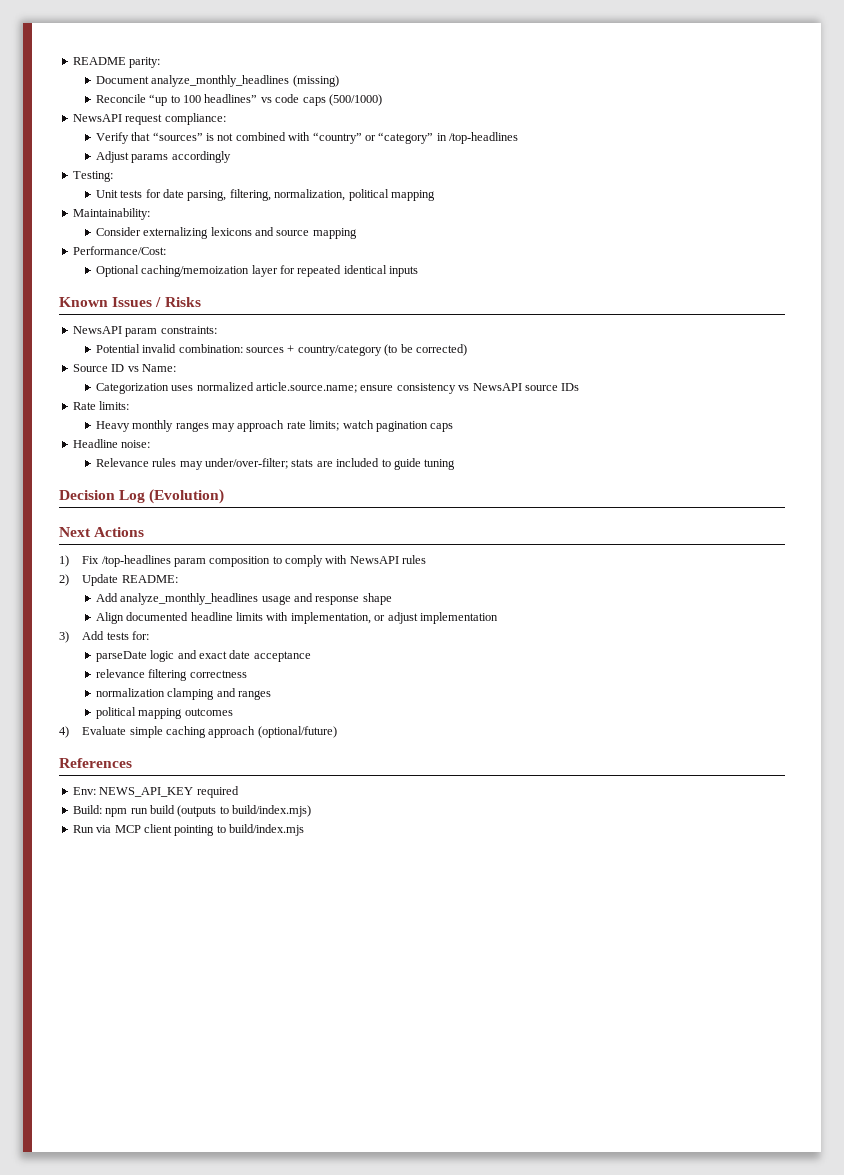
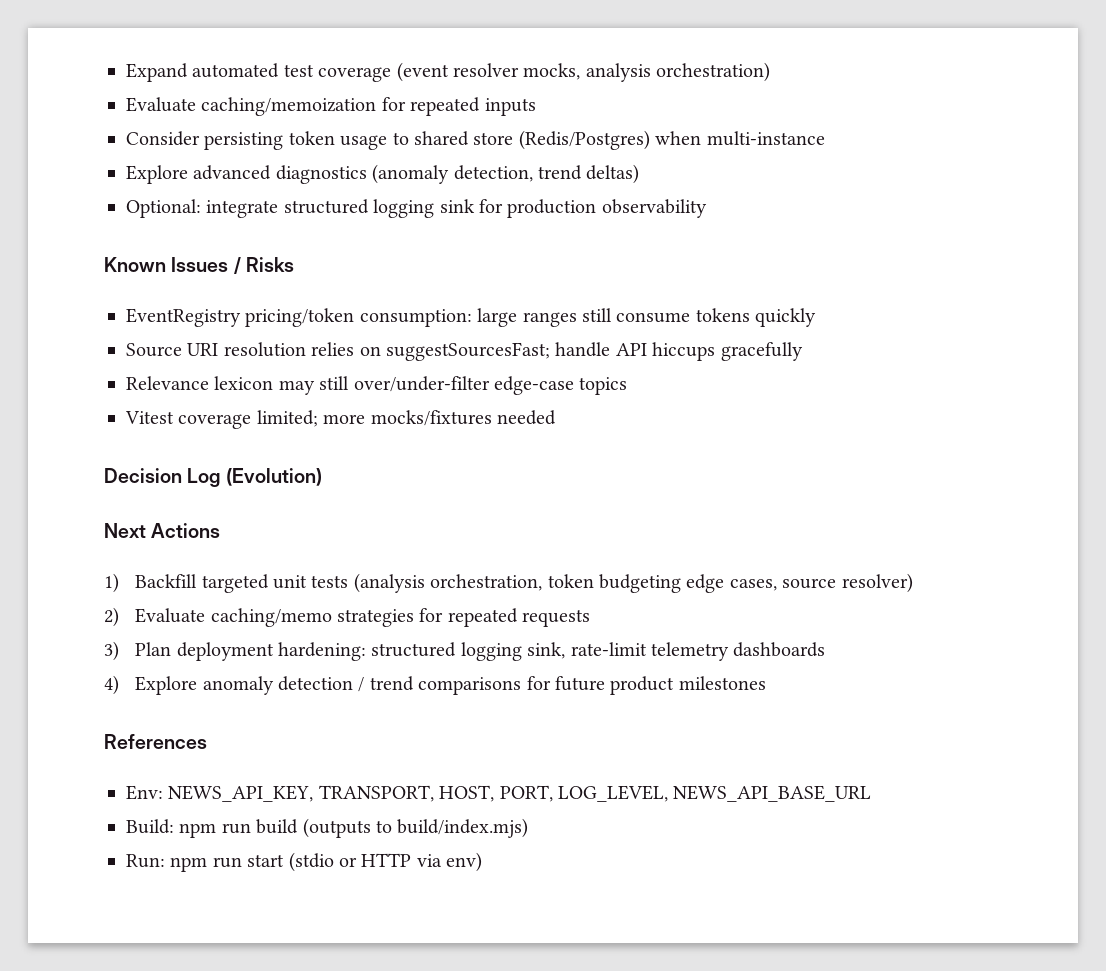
- README parity:
- Document analyze_monthly_headlines (missing)
- Reconcile “up to 100 headlines” vs code caps (500/1000)
- NewsAPI request compliance:
- Verify that “sources” is not combined with “country” or “category” in /top-headlines
- Adjust params accordingly
- Testing:
- Unit tests for date parsing, filtering, normalization, political mapping
- Maintainability:
- Consider externalizing lexicons and source mapping
- Performance/Cost:
- Optional caching/memoization layer for repeated identical inputs
+ Expand automated test coverage (event resolver mocks, analysis orchestration)
+ Evaluate caching/memoization for repeated inputs
+ Consider persisting token usage to shared store (Redis/Postgres) when multi-instance
+ Explore advanced diagnostics (anomaly detection, trend deltas)
+ Optional: integrate structured logging sink for production observability
  Known Issues / Risks
- NewsAPI param constraints:
- Potential invalid combination: sources + country/category (to be corrected)
- Source ID vs Name:
- Categorization uses normalized article.source.name; ensure consistency vs NewsAPI source IDs
- Rate limits:
- Heavy monthly ranges may approach rate limits; watch pagination caps
- Headline noise:
- Relevance rules may under/over-filter; stats are included to guide tuning
+ EventRegistry pricing/token consumption: large ranges still consume tokens quickly
+ Source URI resolution relies on suggestSourcesFast; handle API hiccups gracefully
+ Relevance lexicon may still over/under-filter edge-case topics
+ Vitest coverage limited; more mocks/fixtures needed
- 1) Fix /top-headlines param composition to comply with NewsAPI rules
- 2) Update README:
- Add analyze_monthly_headlines usage and response shape
- Align documented headline limits with implementation, or adjust implementation
- 3) Add tests for:
- parseDate logic and exact date acceptance
- relevance filtering correctness
- normalization clamping and ranges
- political mapping outcomes
- 4) Evaluate simple caching approach (optional/future)
+ 1) Backfill targeted unit tests (analysis orchestration, token budgeting edge cases, source resolver)
+ 2) Evaluate caching/memo strategies for repeated requests
+ 3) Plan deployment hardening: structured logging sink, rate-limit telemetry dashboards
+ 4) Explore anomaly detection / trend comparisons for future product milestones
  References
- Env: NEWS_API_KEY required
+ Env: NEWS_API_KEY, TRANSPORT, HOST, PORT, LOG_LEVEL, NEWS_API_BASE_URL
- Run via MCP client pointing to build/index.mjs
+ Run: npm run start (stdio or HTTP via env)

